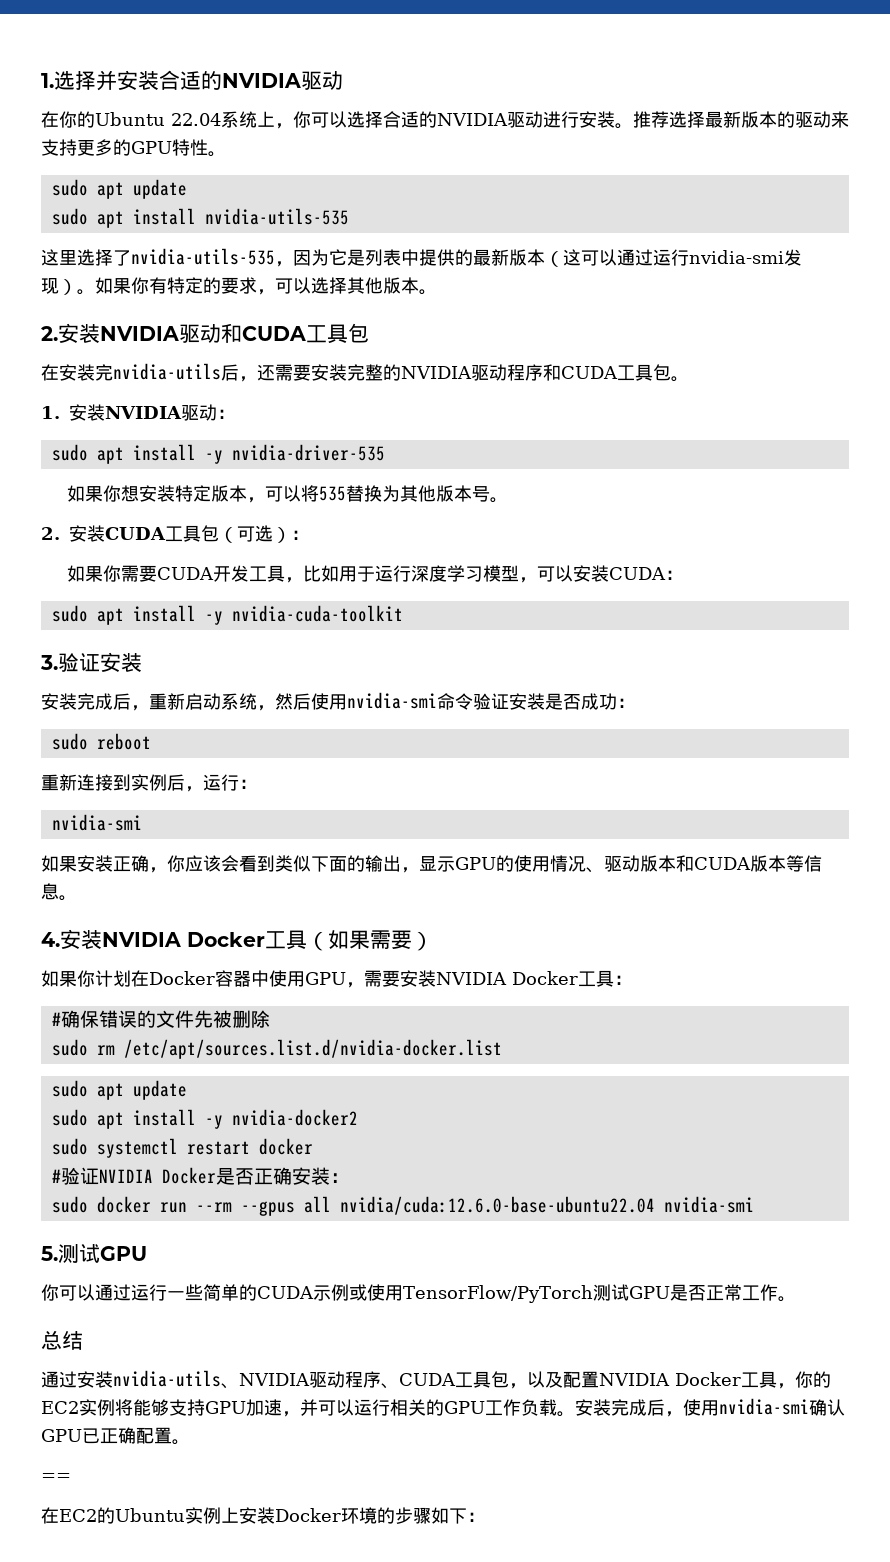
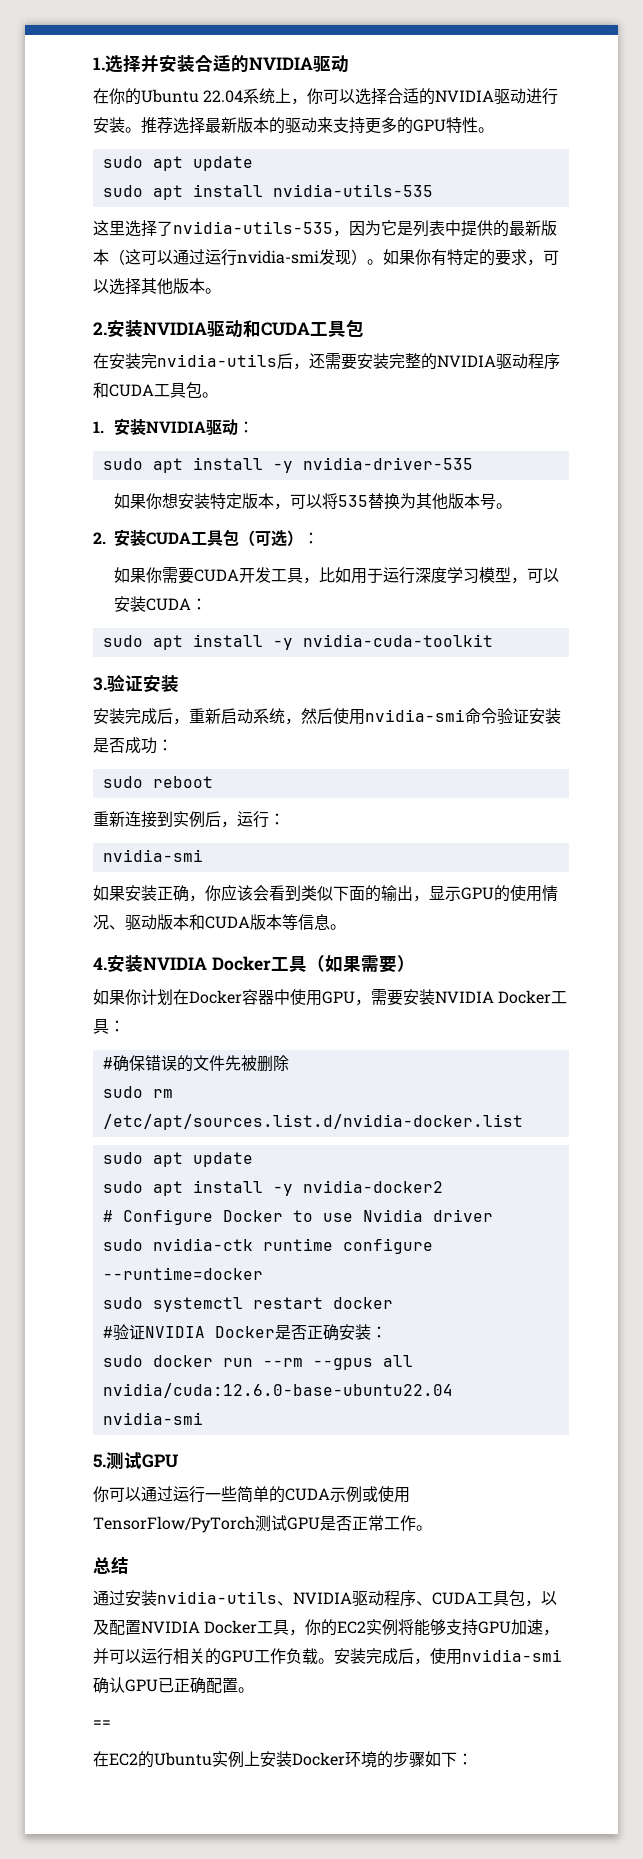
+ # Configure Docker to use Nvidia driver
+ sudo nvidia-ctk runtime configure --runtime=docker

